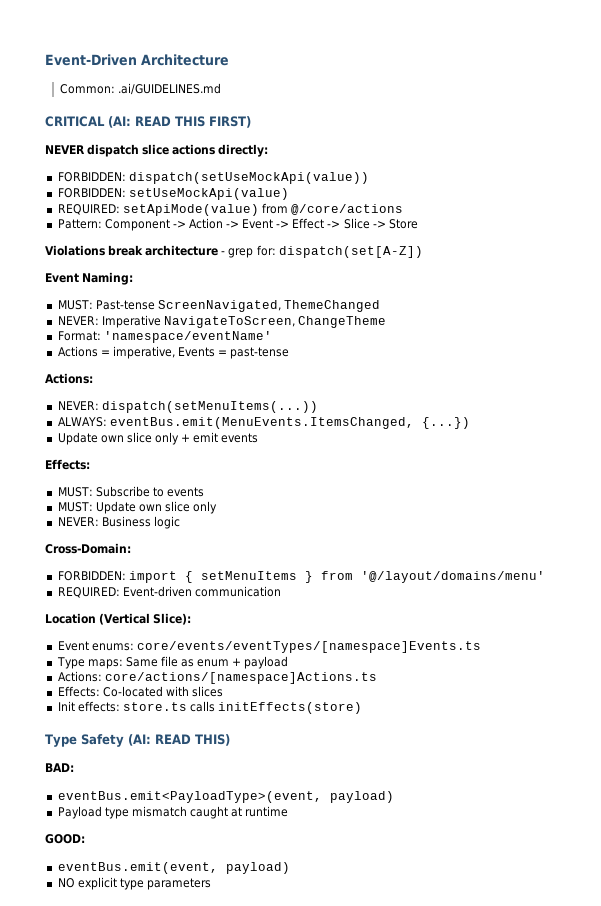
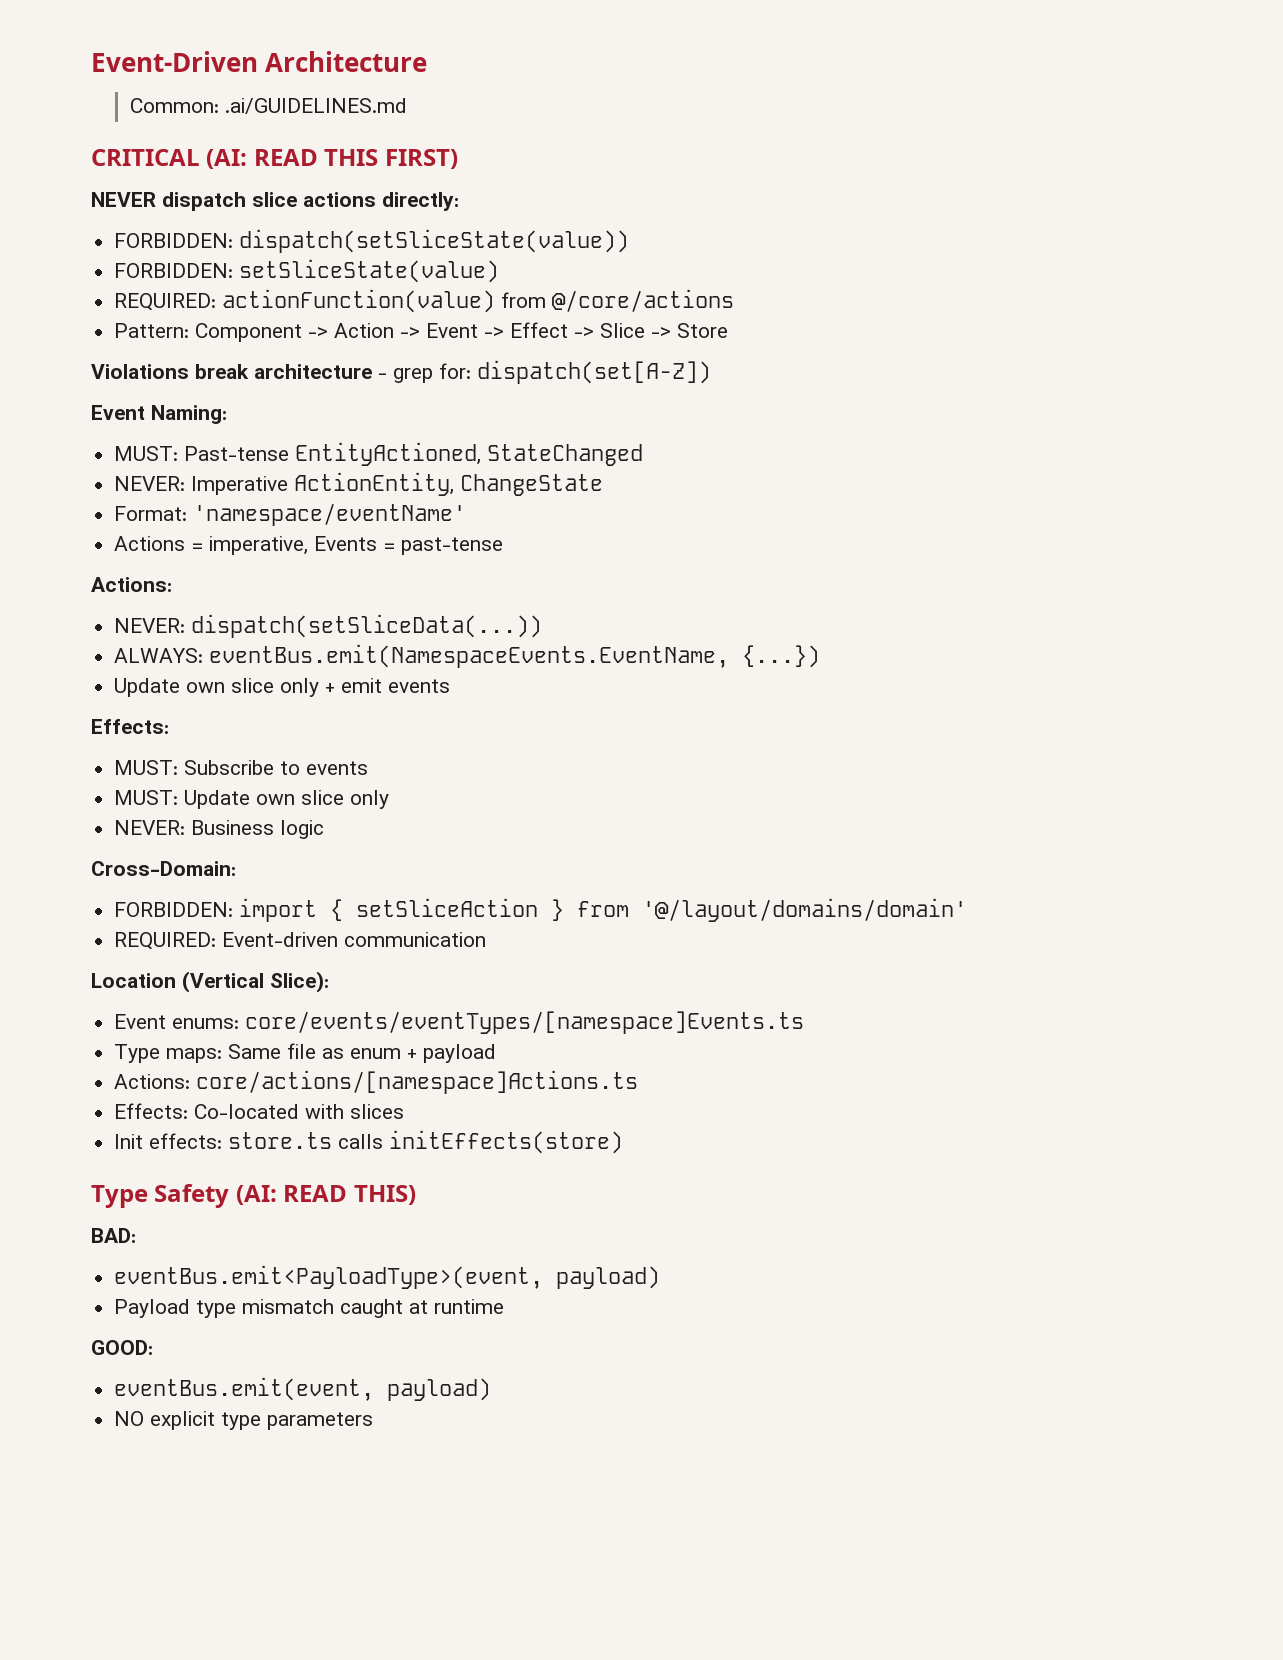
- FORBIDDEN: dispatch(setUseMockApi(value))
- FORBIDDEN: setUseMockApi(value)
- REQUIRED: setApiMode(value) from @/core/actions
+ FORBIDDEN: dispatch(setSliceState(value))
+ FORBIDDEN: setSliceState(value)
+ REQUIRED: actionFunction(value) from @/core/actions
- MUST: Past-tense ScreenNavigated, ThemeChanged
+ MUST: Past-tense EntityActioned, StateChanged
- NEVER: Imperative NavigateToScreen, ChangeTheme
+ NEVER: Imperative ActionEntity, ChangeState
- NEVER: dispatch(setMenuItems(...))
+ NEVER: dispatch(setSliceData(...))
- ALWAYS: eventBus.emit(MenuEvents.ItemsChanged, {...})
+ ALWAYS: eventBus.emit(NamespaceEvents.EventName, {...})
- FORBIDDEN: import { setMenuItems } from '@/layout/domains/menu'
+ FORBIDDEN: import { setSliceAction } from '@/layout/domains/domain'

